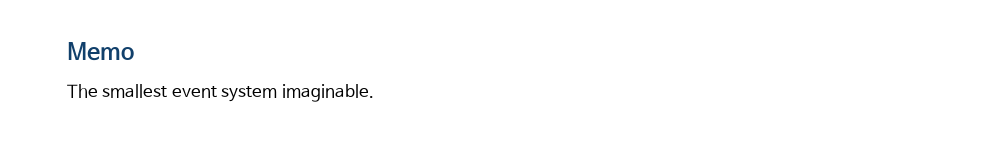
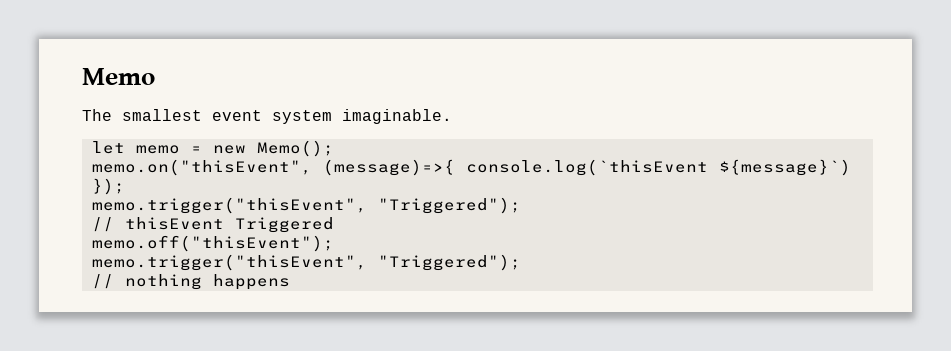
+ let memo = new Memo();
+ memo.on("thisEvent", (message)=>{ console.log(`thisEvent ${message}`) });
+ memo.trigger("thisEvent", "Triggered");
+ // thisEvent Triggered
+ memo.off("thisEvent");
+ memo.trigger("thisEvent", "Triggered");
+ // nothing happens

